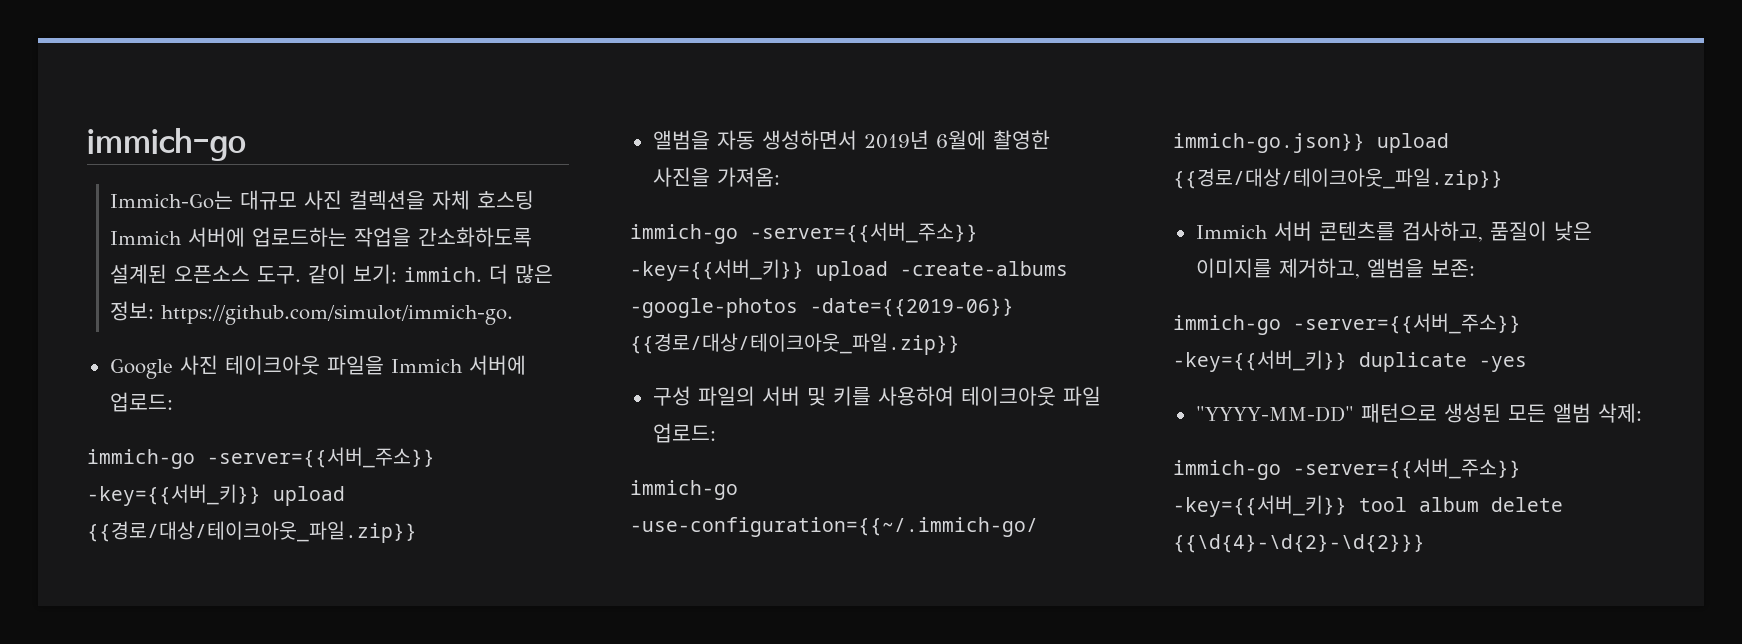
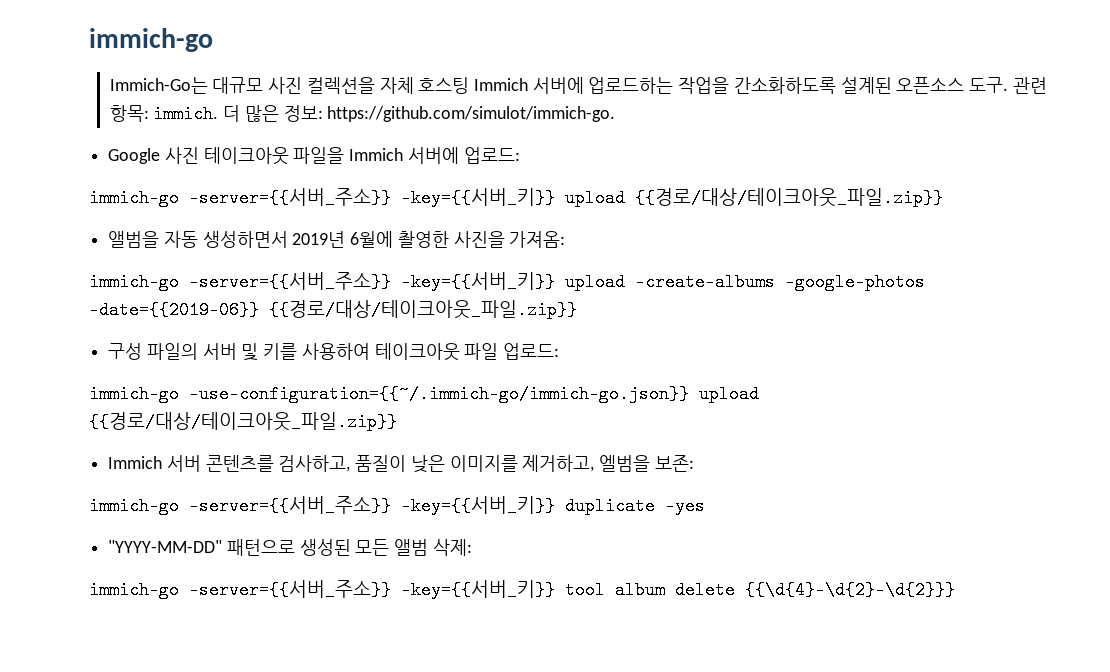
- 같이 보기: immich.
+ 관련 항목: immich.

